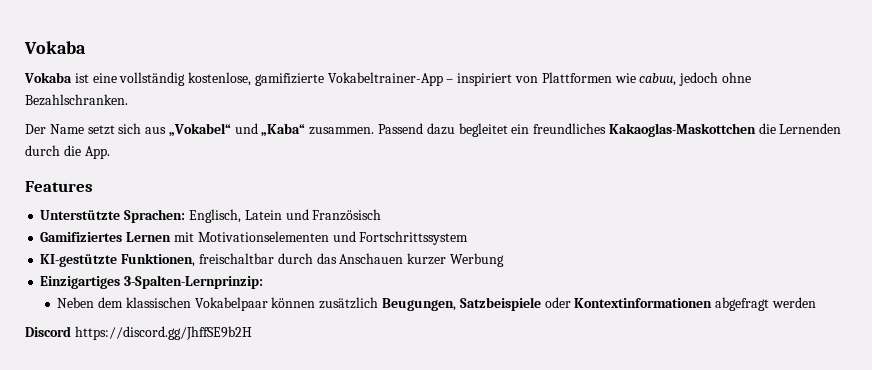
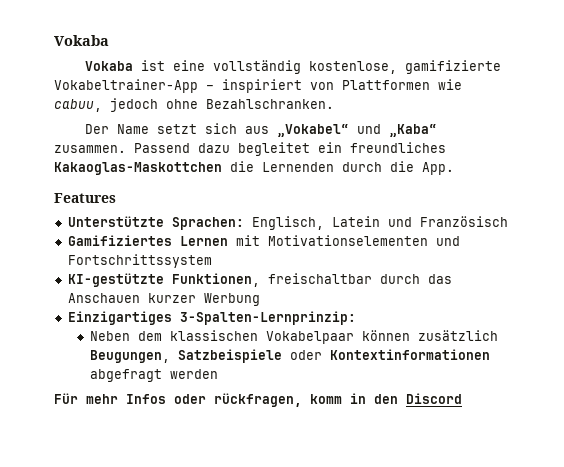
- Discord https://discord.gg/JhffSE9b2H
+ Für mehr Infos oder rückfragen, komm in den Discord

